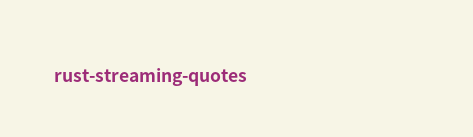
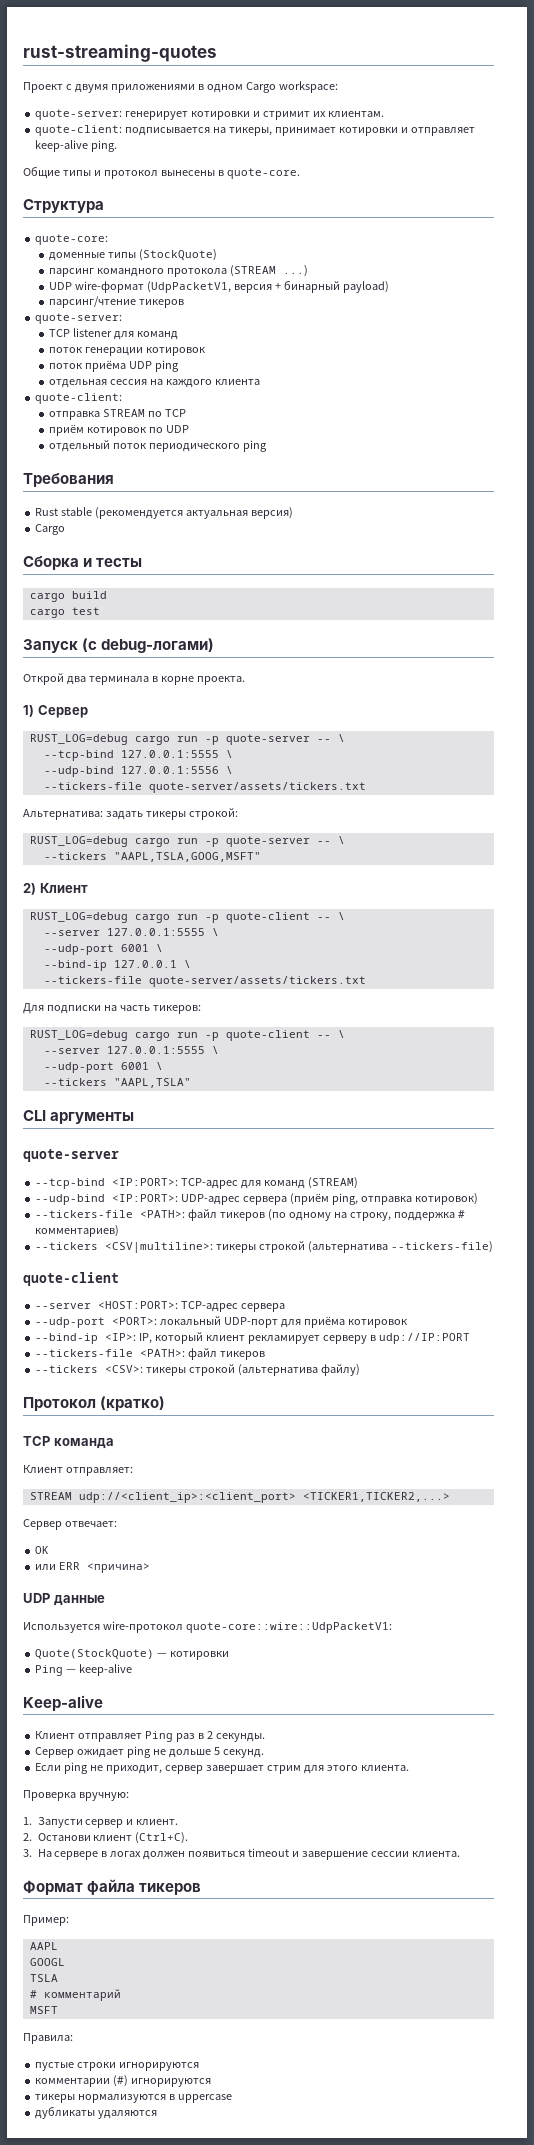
+ Проект с двумя приложениями в одном Cargo workspace:
+ quote-server: генерирует котировки и стримит их клиентам.
+ quote-client: подписывается на тикеры, принимает котировки и отправляет keep-alive ping.
+ Общие типы и протокол вынесены в quote-core.
+ Структура
+ quote-core:
+ доменные типы (StockQuote)
+ парсинг командного протокола (STREAM ...)
+ UDP wire-формат (UdpPacketV1, версия + бинарный payload)
+ парсинг/чтение тикеров
+ quote-server:
+ TCP listener для команд
+ поток генерации котировок
+ поток приёма UDP ping
+ отдельная сессия на каждого клиента
+ quote-client:
+ отправка STREAM по TCP
+ приём котировок по UDP
+ отдельный поток периодического ping
+ Требования
+ Rust stable (рекомендуется актуальная версия)
+ Cargo
+ Сборка и тесты
+ cargo build
+ cargo test
+ Запуск (с debug-логами)
+ Открой два терминала в корне проекта.
+ 1) Сервер
+ RUST_LOG=debug cargo run -p quote-server -- \
+ --tcp-bind 127.0.0.1:5555 \
+ --udp-bind 127.0.0.1:5556 \
+ --tickers-file quote-server/assets/tickers.txt
+ Альтернатива: задать тикеры строкой:
+ RUST_LOG=debug cargo run -p quote-server -- \
+ --tickers "AAPL,TSLA,GOOG,MSFT"
+ 2) Клиент
+ RUST_LOG=debug cargo run -p quote-client -- \
+ --server 127.0.0.1:5555 \
+ --udp-port 6001 \
+ --bind-ip 127.0.0.1 \
+ --tickers-file quote-server/assets/tickers.txt
+ Для подписки на часть тикеров:
+ RUST_LOG=debug cargo run -p quote-client -- \
+ --server 127.0.0.1:5555 \
+ --udp-port 6001 \
+ --tickers "AAPL,TSLA"
+ CLI аргументы
+ quote-server
+ --tcp-bind <IP:PORT>: TCP-адрес для команд (STREAM)
+ --udp-bind <IP:PORT>: UDP-адрес сервера (приём ping, отправка котировок)
+ --tickers-file <PATH>: файл тикеров (по одному на строку, поддержка # комментариев)
+ --tickers <CSV|multiline>: тикеры строкой (альтернатива --tickers-file)
+ quote-client
+ --server <HOST:PORT>: TCP-адрес сервера
+ --udp-port <PORT>: локальный UDP-порт для приёма котировок
+ --bind-ip <IP>: IP, который клиент рекламирует серверу в udp://IP:PORT
+ --tickers-file <PATH>: файл тикеров
+ --tickers <CSV>: тикеры строкой (альтернатива файлу)
+ Протокол (кратко)
+ TCP команда
+ Клиент отправляет:
+ STREAM udp://<client_ip>:<client_port> <TICKER1,TICKER2,...>
+ Сервер отвечает:
+ OK
+ или ERR <причина>
+ UDP данные
+ Используется wire-протокол quote-core::wire::UdpPacketV1:
+ Quote(StockQuote) — котировки
+ Ping — keep-alive
+ Keep-alive
+ Клиент отправляет Ping раз в 2 секунды.
+ Сервер ожидает ping не дольше 5 секунд.
+ Если ping не приходит, сервер завершает стрим для этого клиента.
+ Проверка вручную:
+ 1. Запусти сервер и клиент.
+ 2. Останови клиент (Ctrl+C).
+ 3. На сервере в логах должен появиться timeout и завершение сессии клиента.
+ Формат файла тикеров
+ Пример:
+ AAPL
+ GOOGL
+ TSLA
+ # комментарий
+ MSFT
+ Правила:
+ пустые строки игнорируются
+ комментарии (#) игнорируются
+ тикеры нормализуются в uppercase
+ дубликаты удаляются

